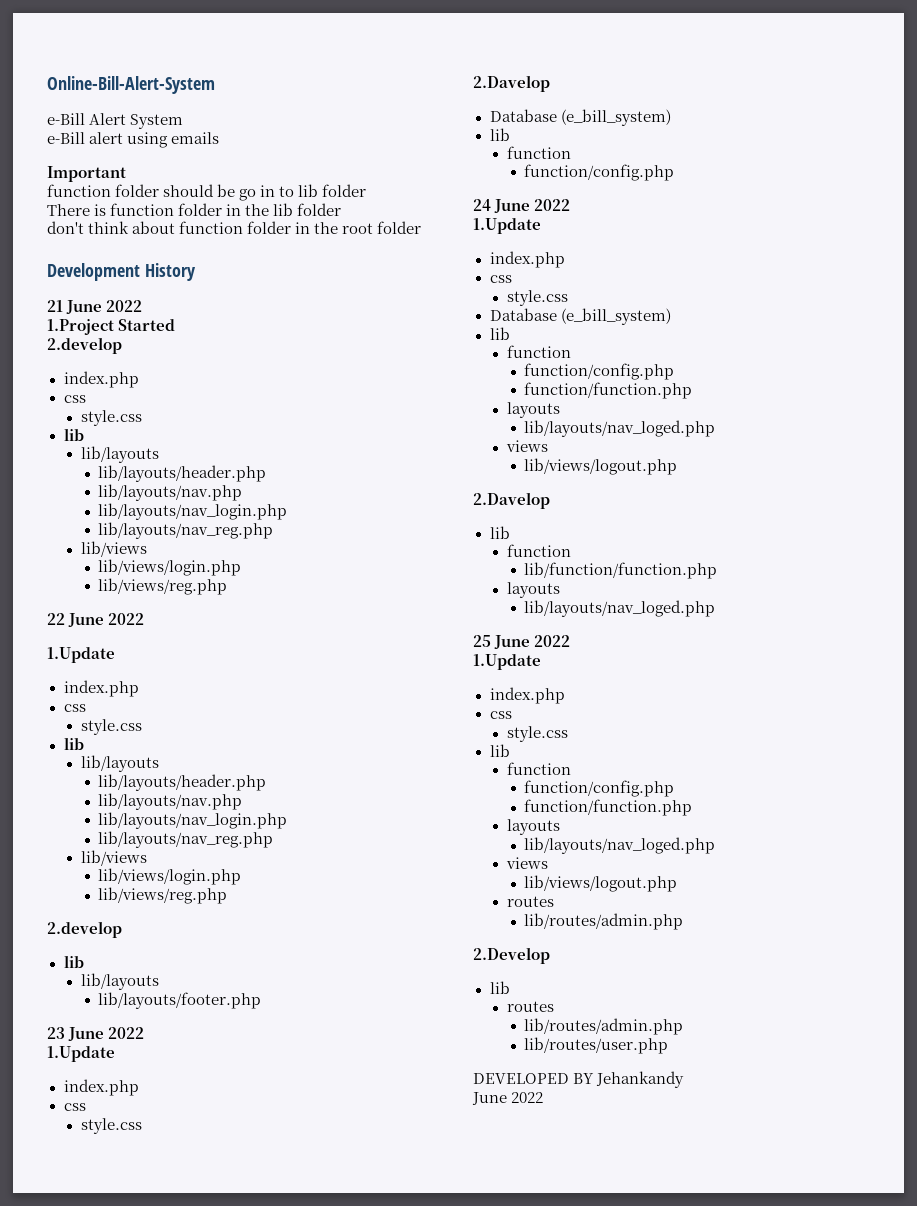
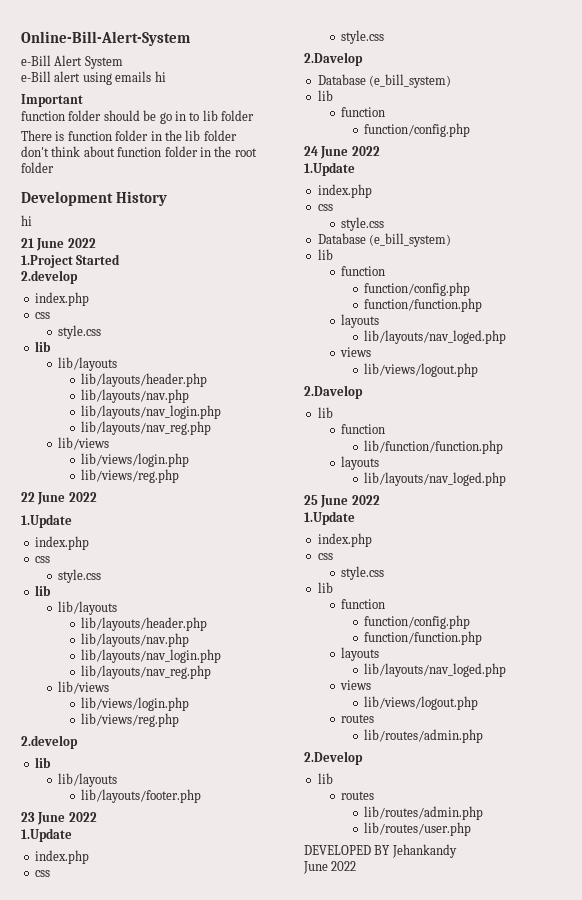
- e-Bill alert using emails
+ e-Bill alert using emails hi
  Development History
+ hi

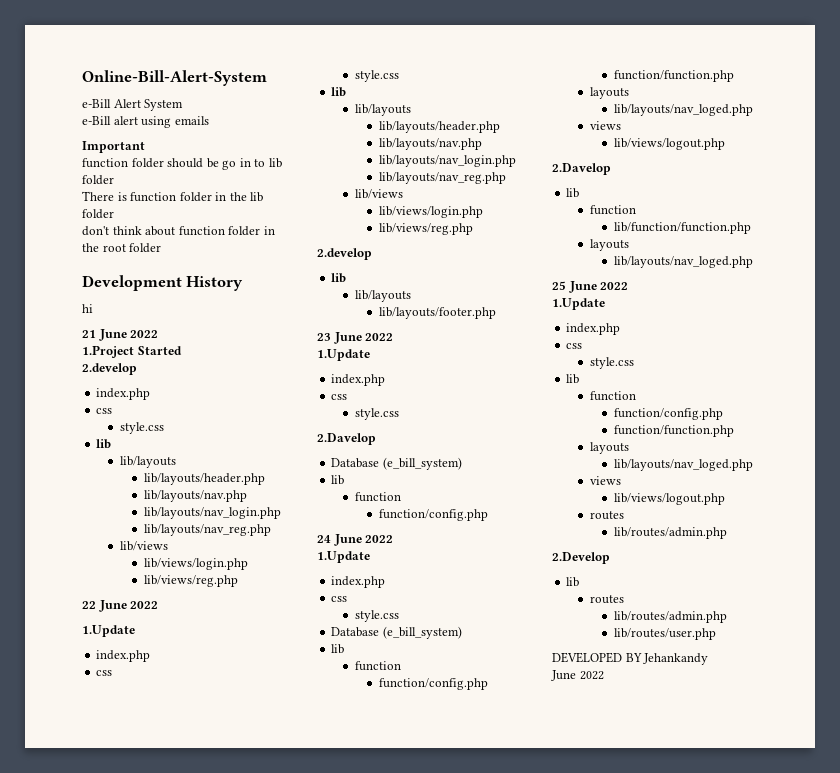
- e-Bill alert using emails hi
+ e-Bill alert using emails

